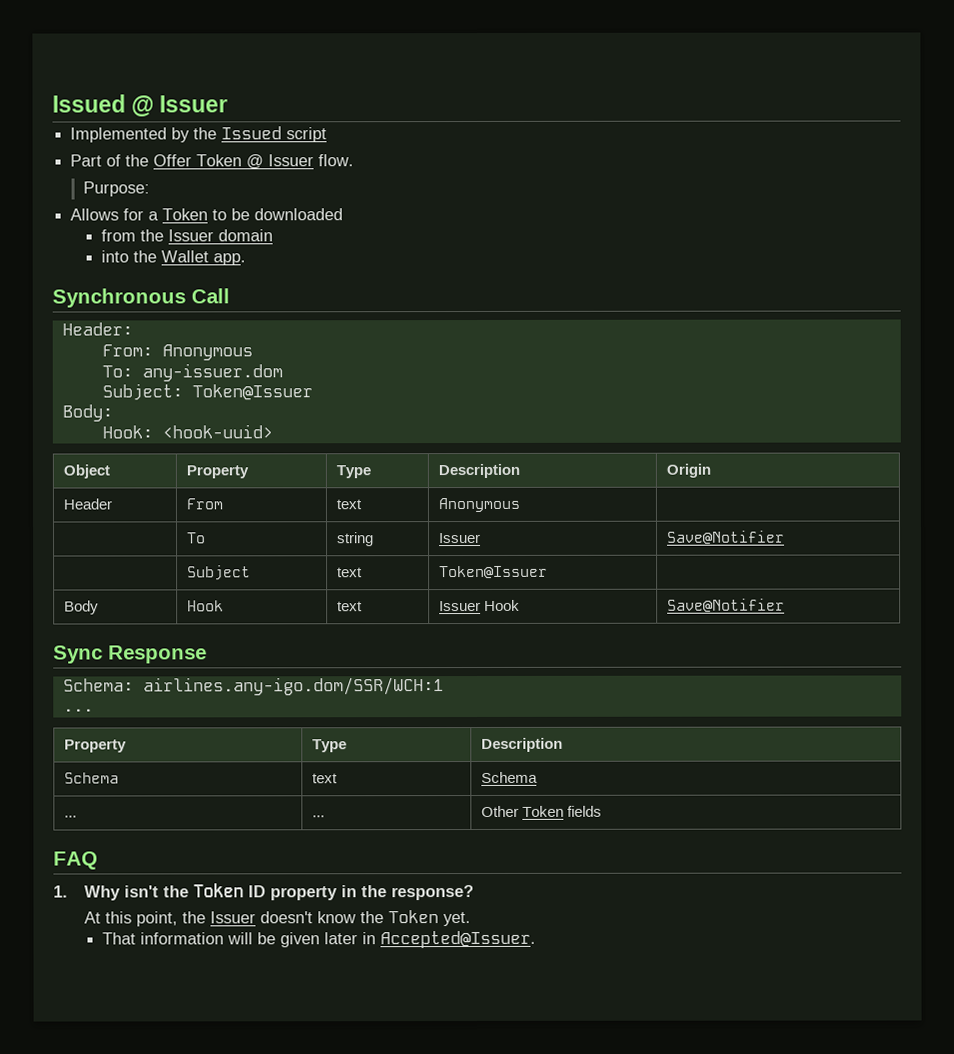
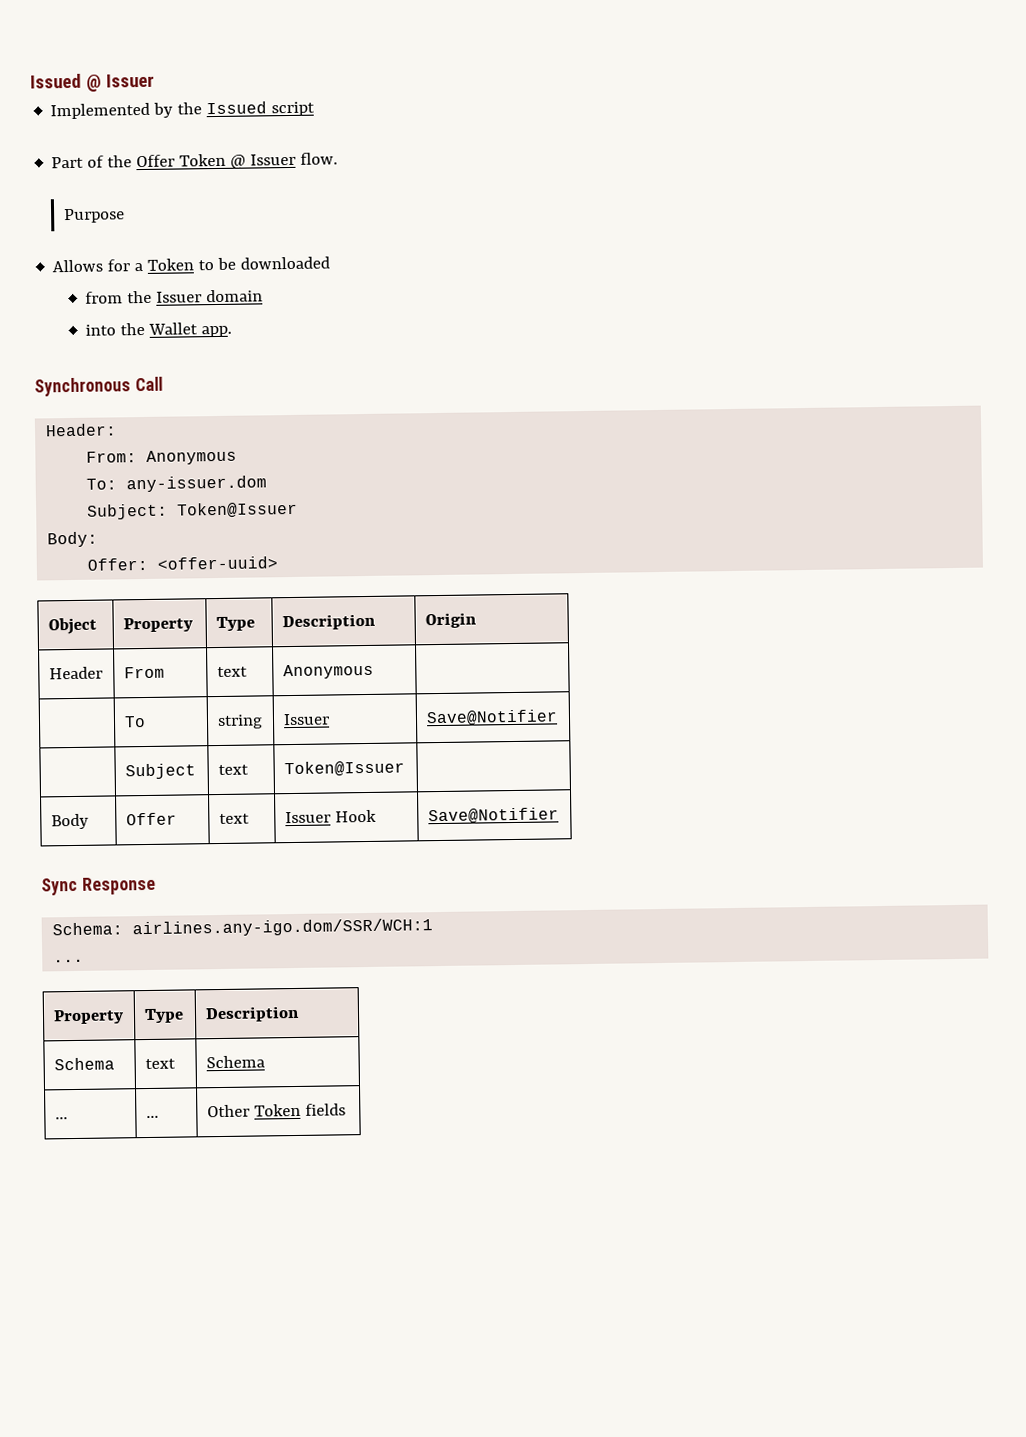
- Purpose:
+ Purpose
- Hook: <hook-uuid>
+ Offer: <offer-uuid>
- Body | Hook | text | Issuer Hook | Save@Notifier
+ Body | Offer | text | Issuer Hook | Save@Notifier
- FAQ
- 1. Why isn't the Token ID property in the response?
- At this point, the Issuer doesn't know the Token yet.
- That information will be given later in Accepted@Issuer.

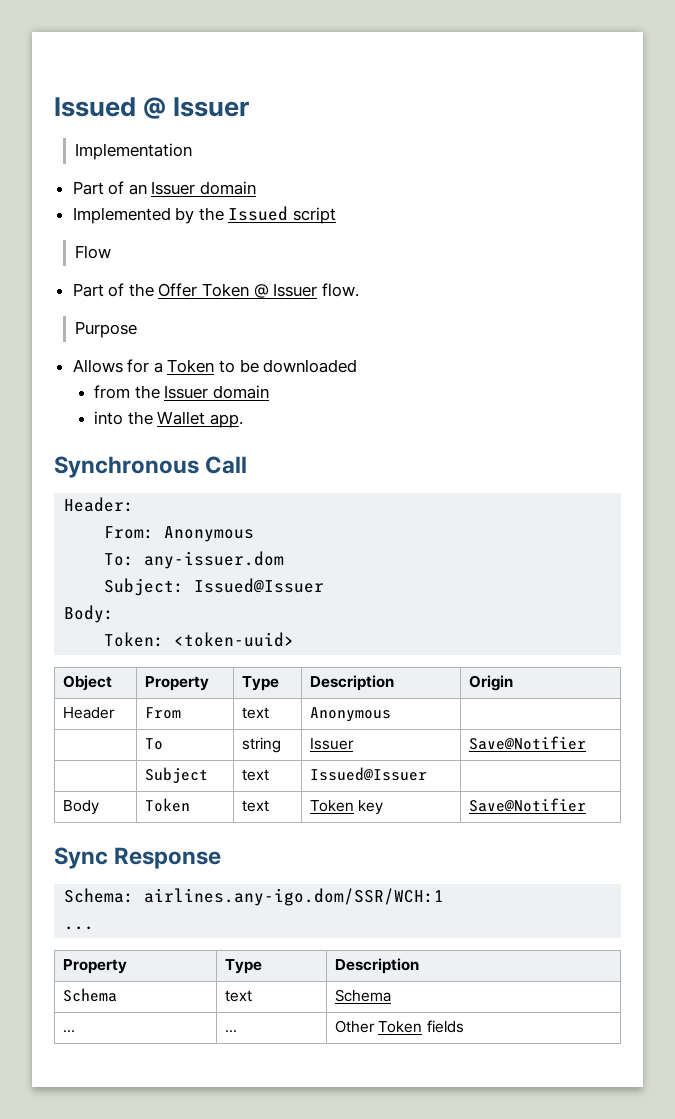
+ Implementation
+ Part of an Issuer domain
+ Flow
- Subject: Token@Issuer
+ Subject: Issued@Issuer
- Offer: <offer-uuid>
+ Token: <token-uuid>
- | Subject | text | Token@Issuer |
+ | Subject | text | Issued@Issuer |
- Body | Offer | text | Issuer Hook | Save@Notifier
+ Body | Token | text | Token key | Save@Notifier

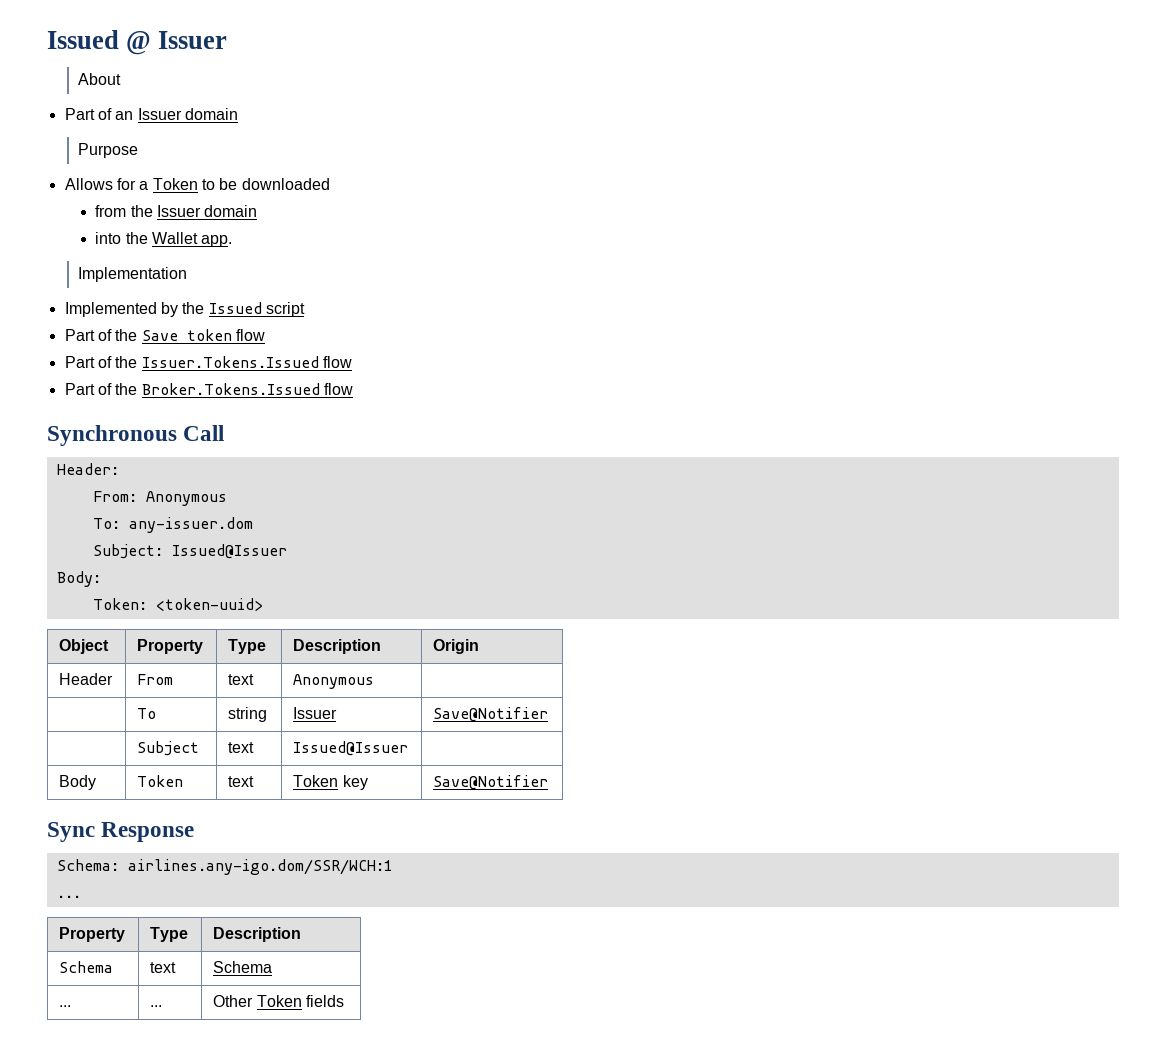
- Implementation
+ About
- Implemented by the Issued script
- Flow
- Part of the Offer Token @ Issuer flow.
+ Implementation
+ Implemented by the Issued script
+ Part of the Save token flow
+ Part of the Issuer.Tokens.Issued flow
+ Part of the Broker.Tokens.Issued flow

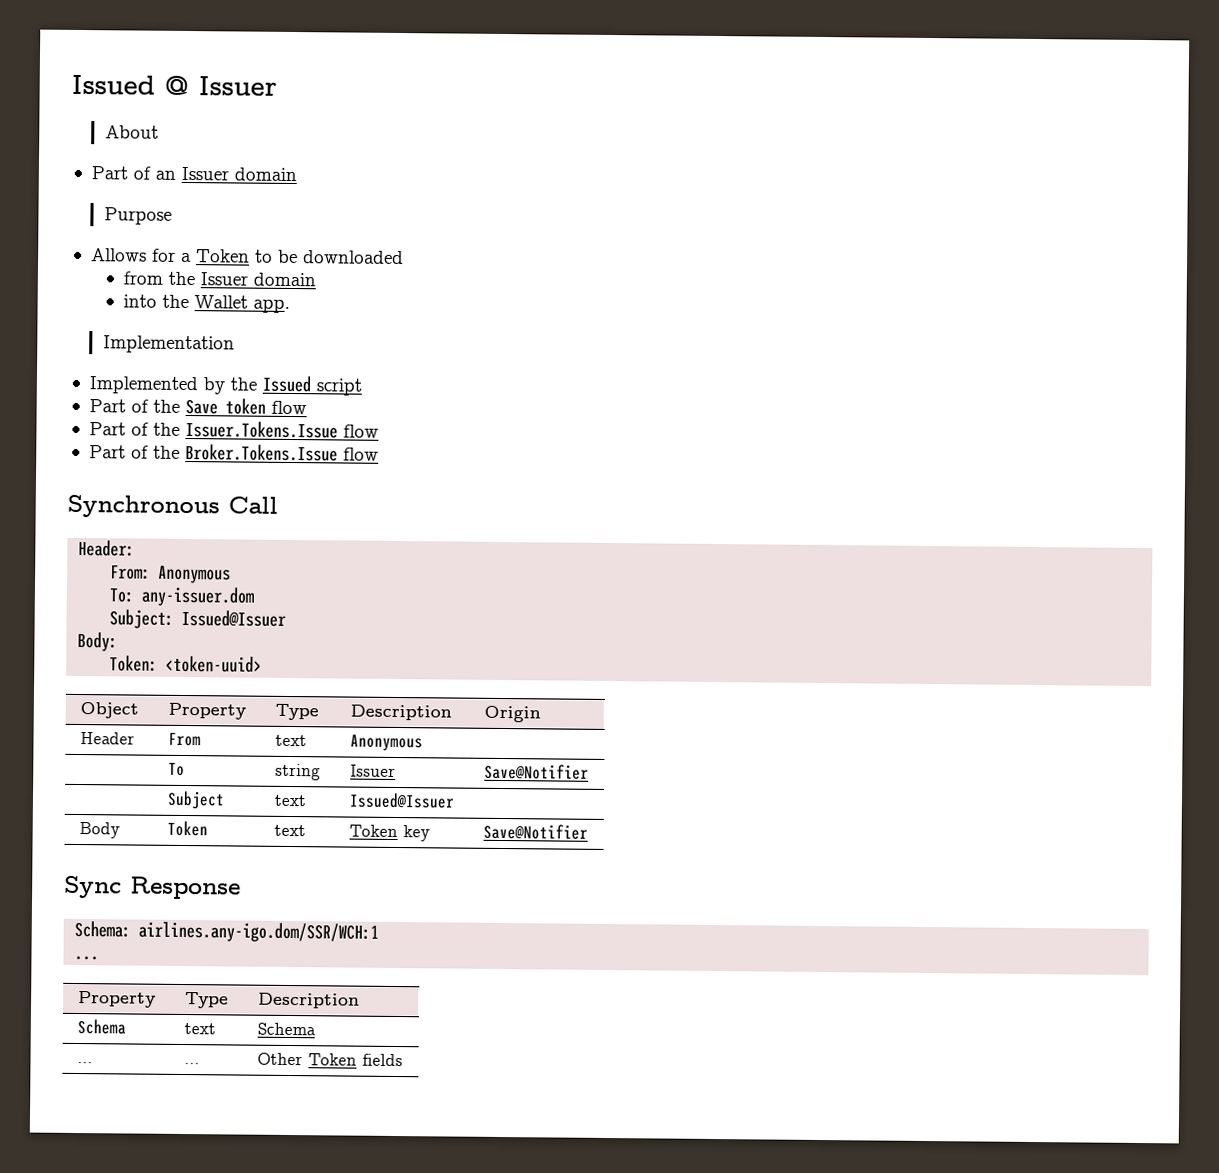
- Part of the Issuer.Tokens.Issued flow
- Part of the Broker.Tokens.Issued flow
+ Part of the Issuer.Tokens.Issue flow
+ Part of the Broker.Tokens.Issue flow

